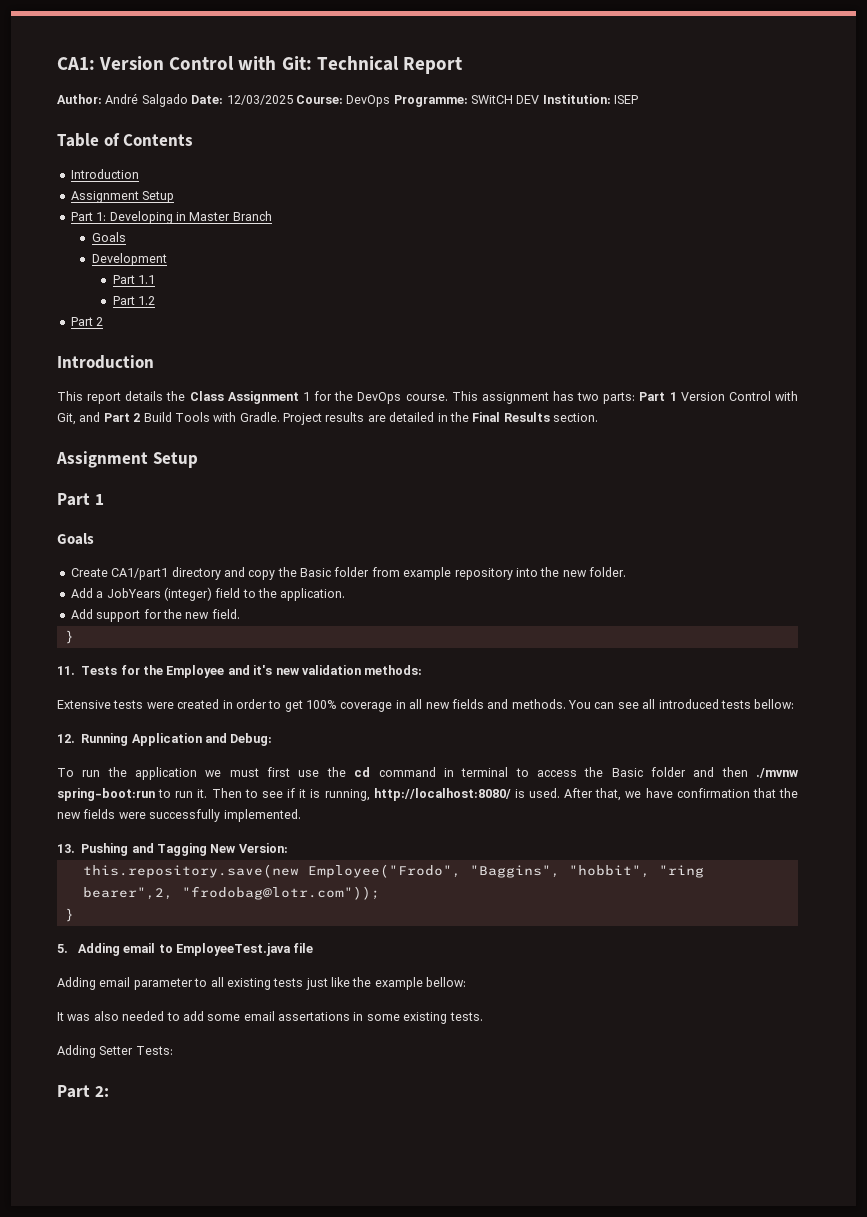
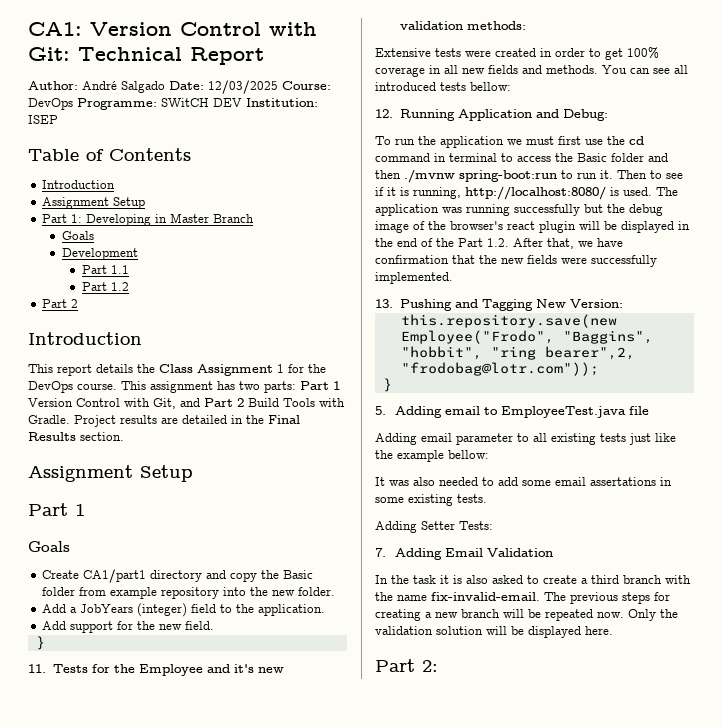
- After that, we have confirmation that the new fields were successfully implemented.
+ The application was running successfully but the debug image of the browser's react plugin will be displayed in the end of the Part 1.2. After that, we have confirmation that the new fields were successfully implemented.
+ 7. Adding Email Validation
+ In the task it is also asked to create a third branch with the name fix-invalid-email. The previous steps for creating a new branch will be repeated now. Only the validation solution will be displayed here.

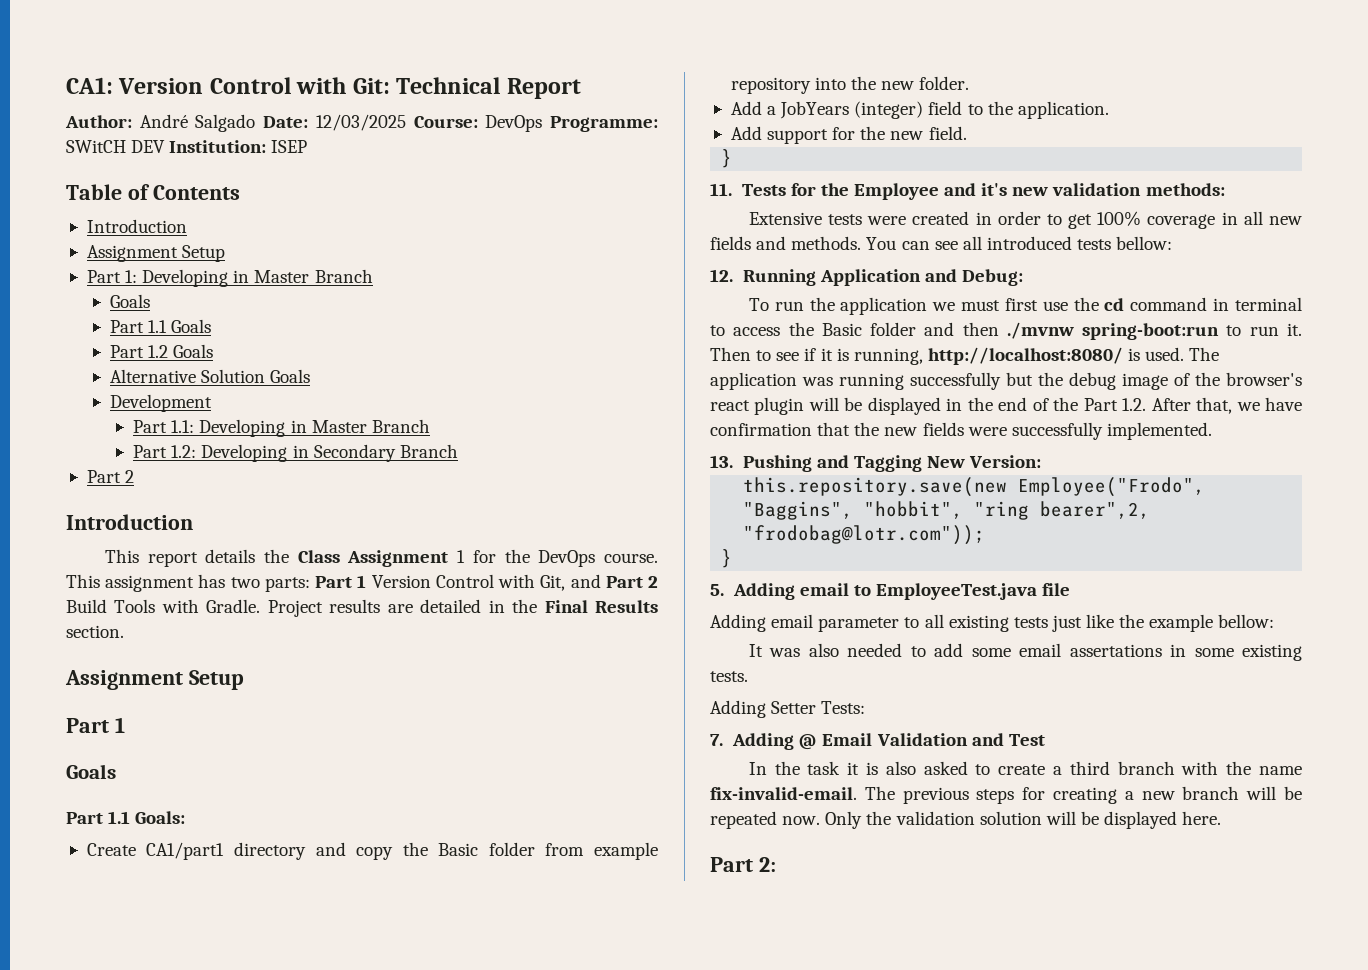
+ Part 1.1 Goals
+ Part 1.2 Goals
+ Alternative Solution Goals
  Development
- Part 1.1
- Part 1.2
+ Part 1.1: Developing in Master Branch
+ Part 1.2: Developing in Secondary Branch
+ Part 1.1 Goals:
- 7. Adding Email Validation
+ 7. Adding @ Email Validation and Test

